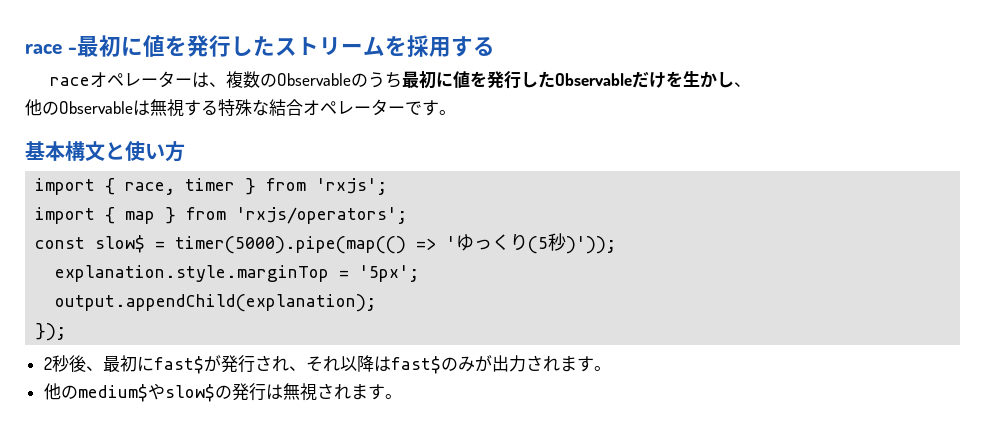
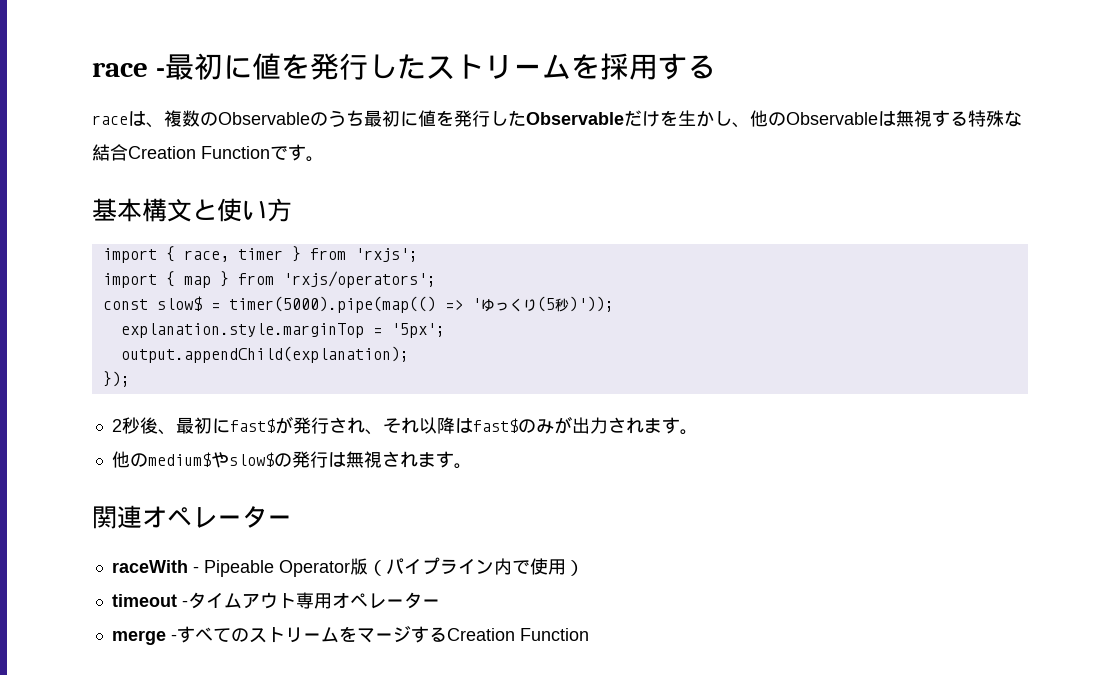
- raceオペレーターは、複数のObservableのうち最初に値を発行したObservableだけを生かし、
- 他のObservableは無視する特殊な結合オペレーターです。
+ raceは、複数のObservableのうち最初に値を発行したObservableだけを生かし、他のObservableは無視する特殊な結合Creation Functionです。
+ 関連オペレーター
+ raceWith - Pipeable Operator版（パイプライン内で使用）
+ timeout -タイムアウト専用オペレーター
+ merge -すべてのストリームをマージするCreation Function

